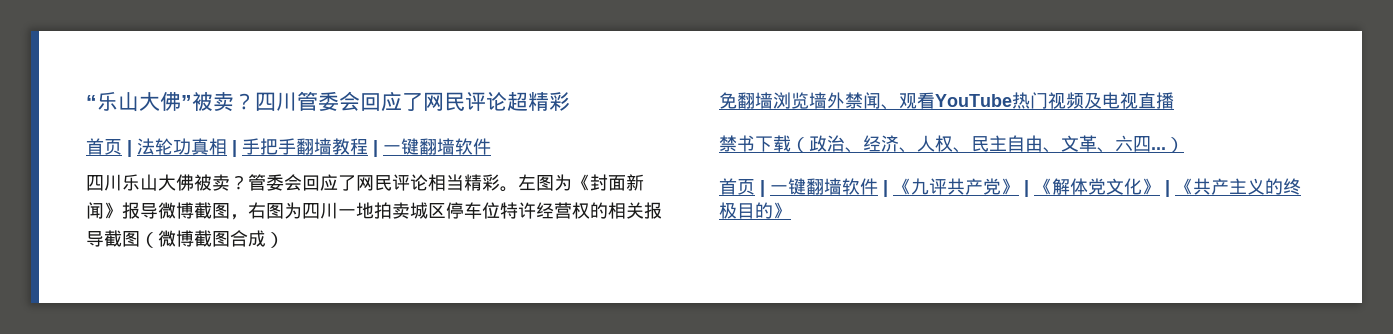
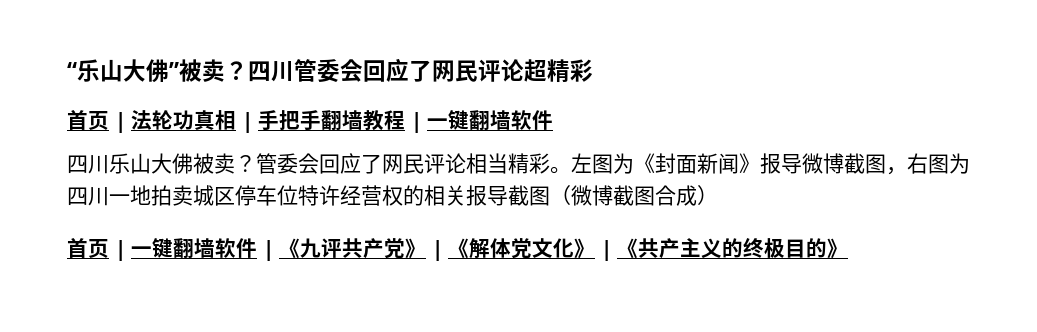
- 免翻墙浏览墙外禁闻、观看YouTube热门视频及电视直播
- 禁书下载（政治、经济、人权、民主自由、文革、六四...）

